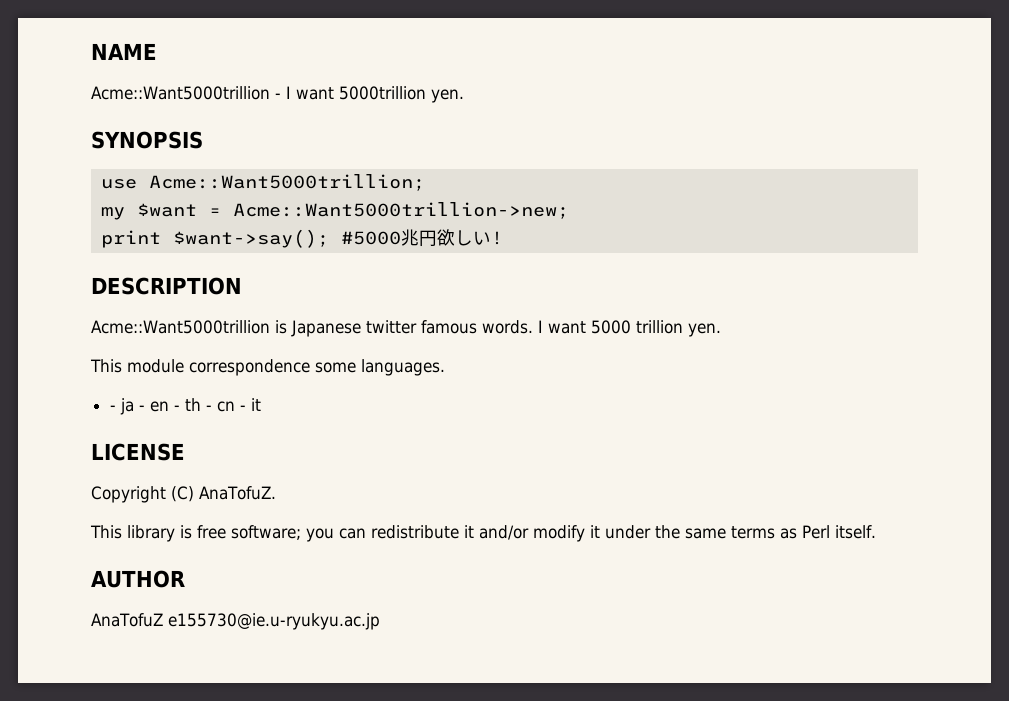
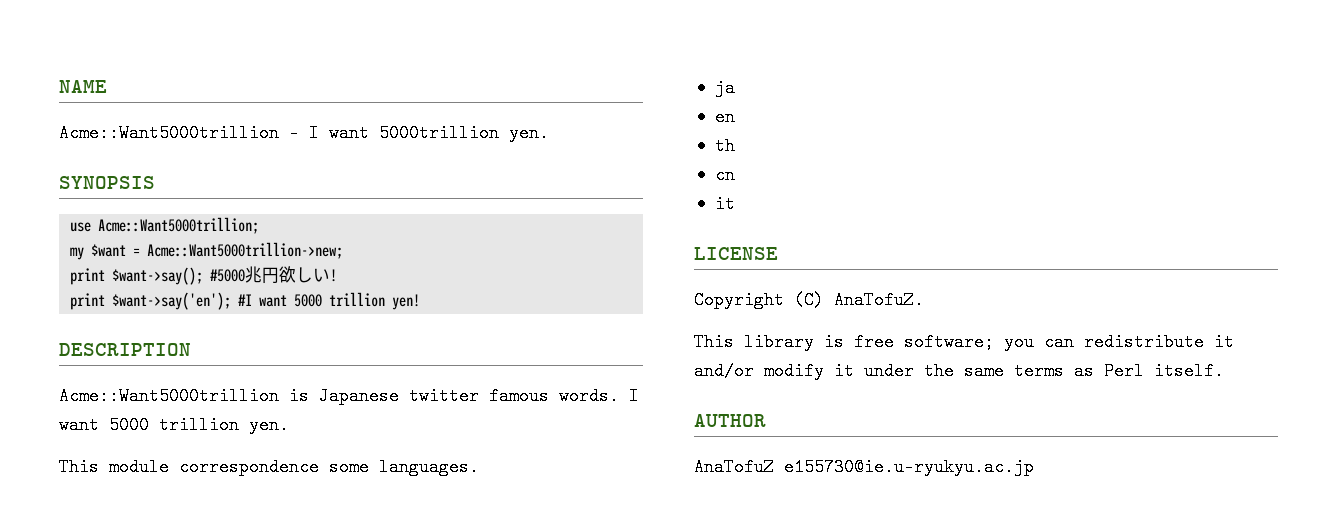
+ print $want->say('en'); #I want 5000 trillion yen!
- - ja - en - th - cn - it
+ ja
+ en
+ th
+ cn
+ it

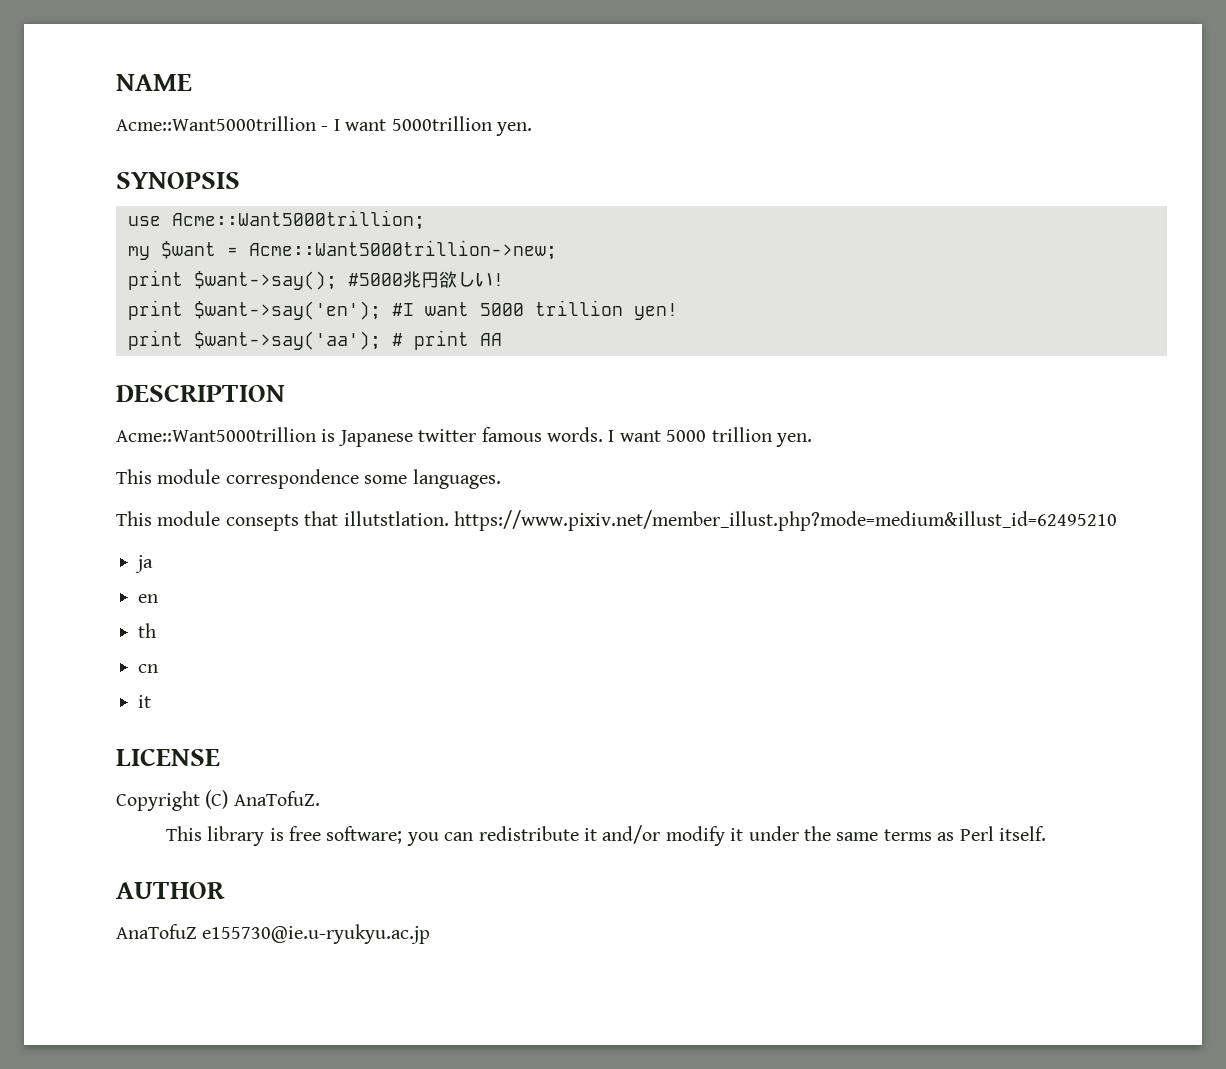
+ print $want->say('aa'); # print AA
+ This module consepts that illutstlation. https://www.pixiv.net/member_illust.php?mode=medium&illust_id=62495210

